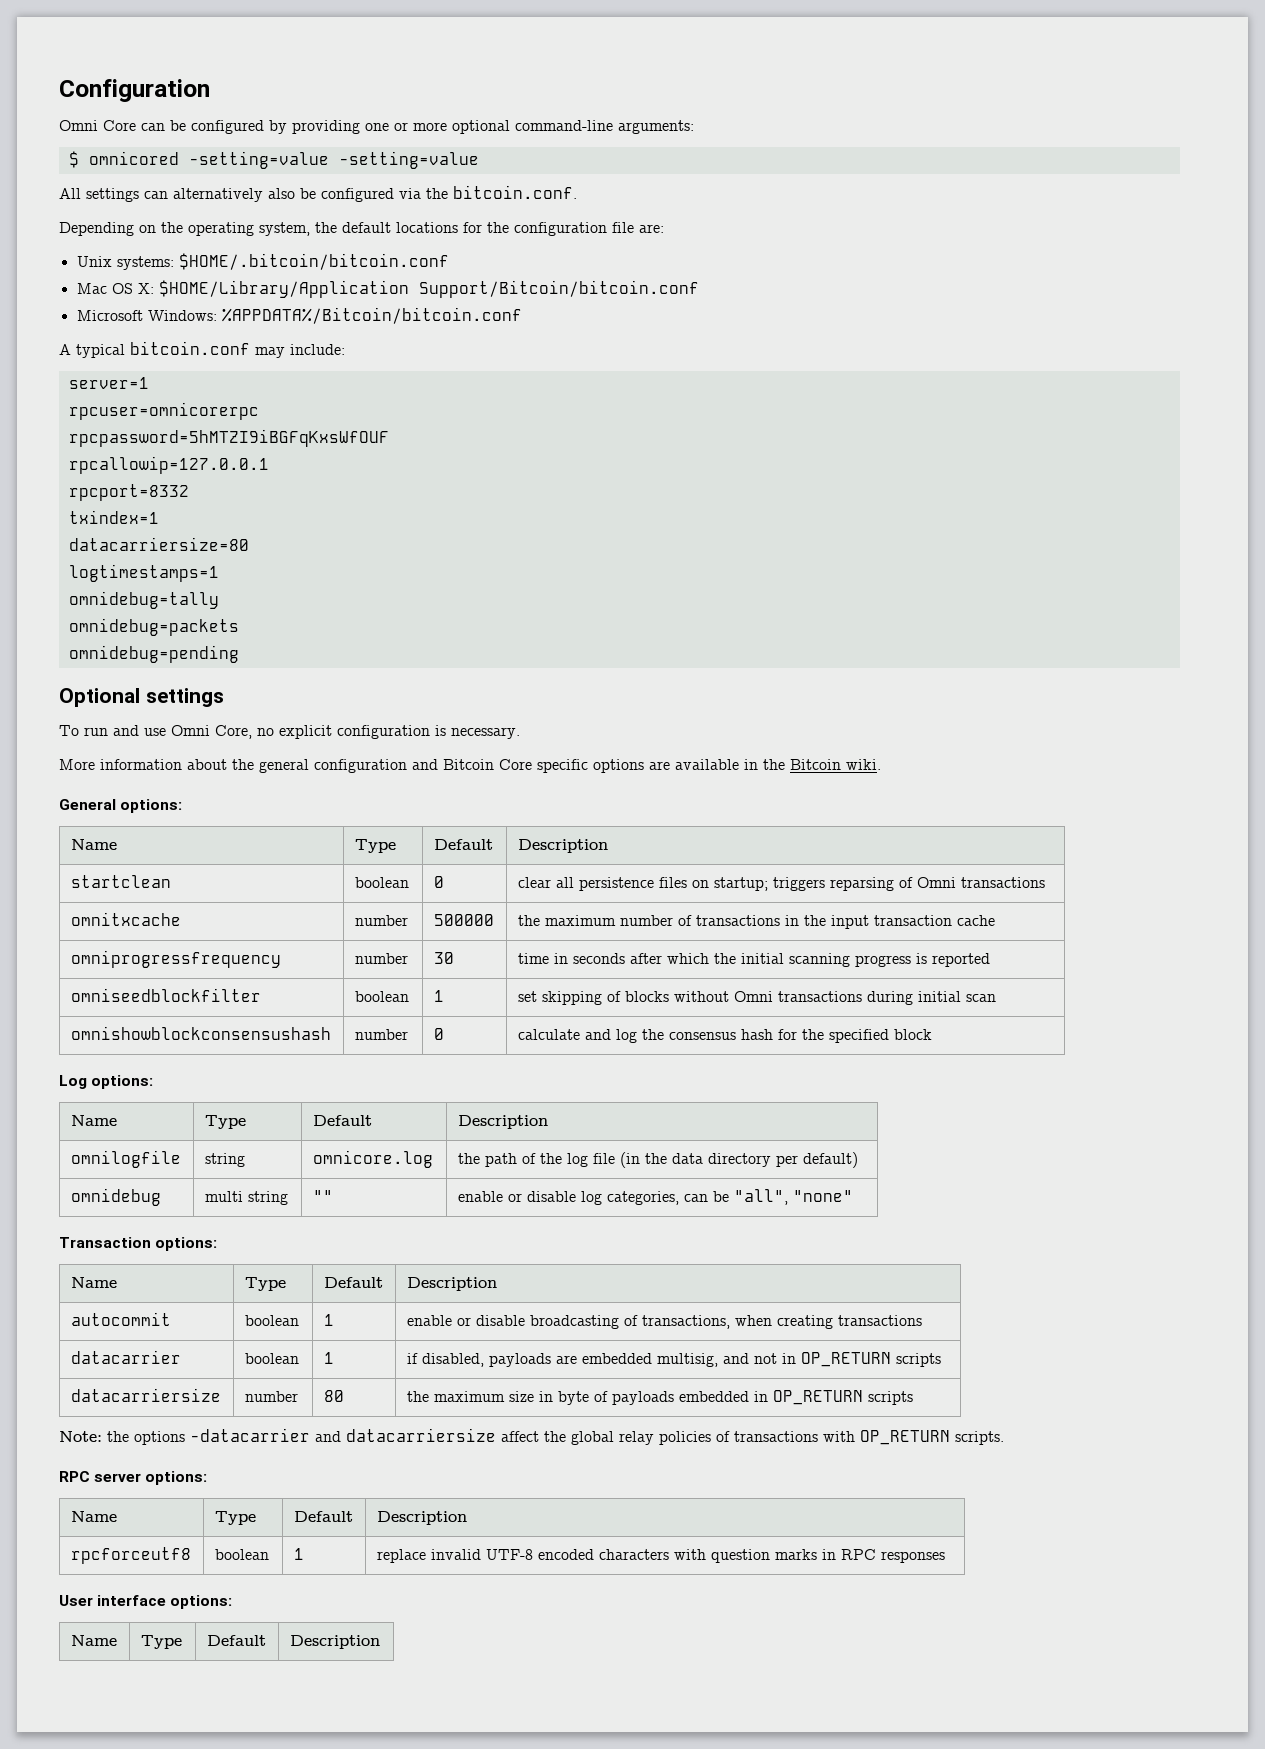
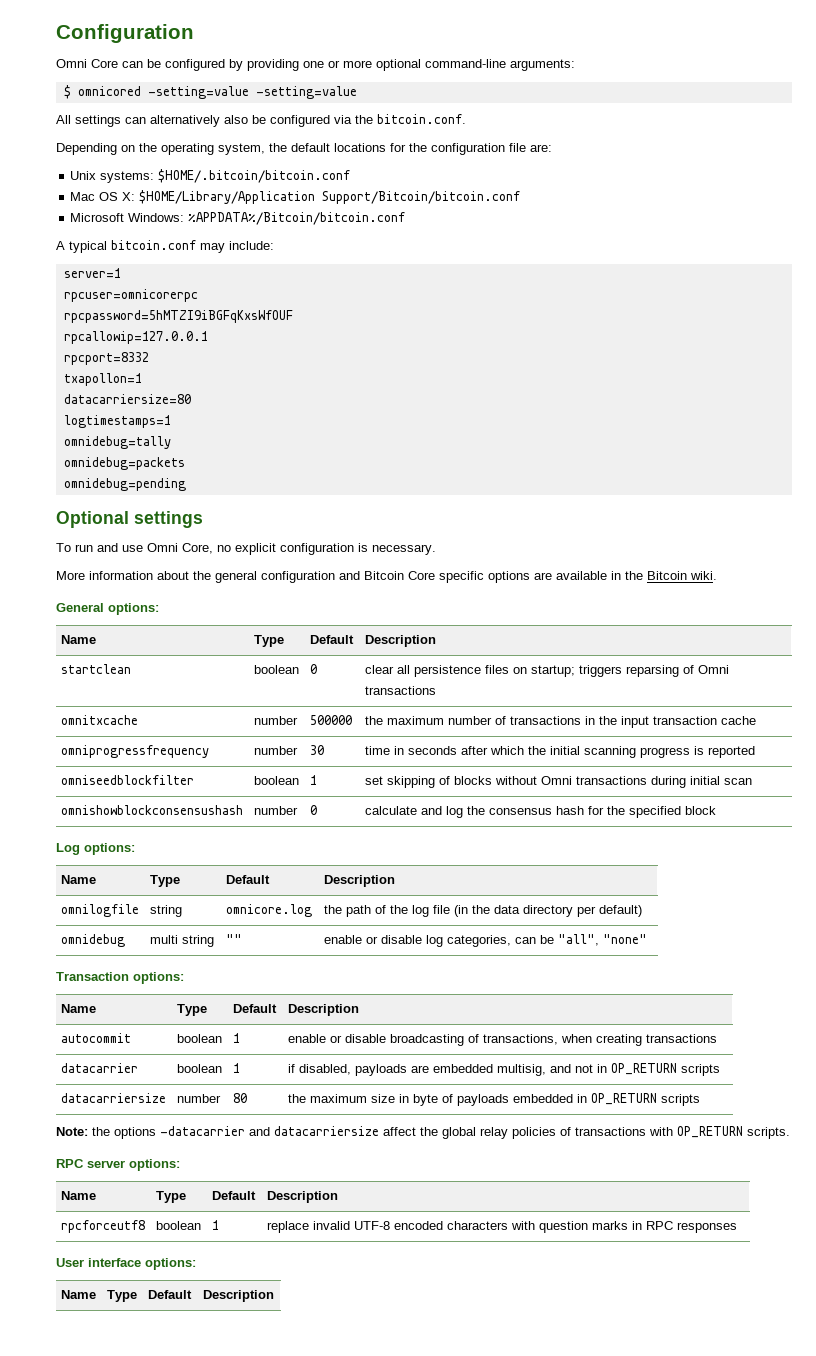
- txindex=1
+ txapollon=1

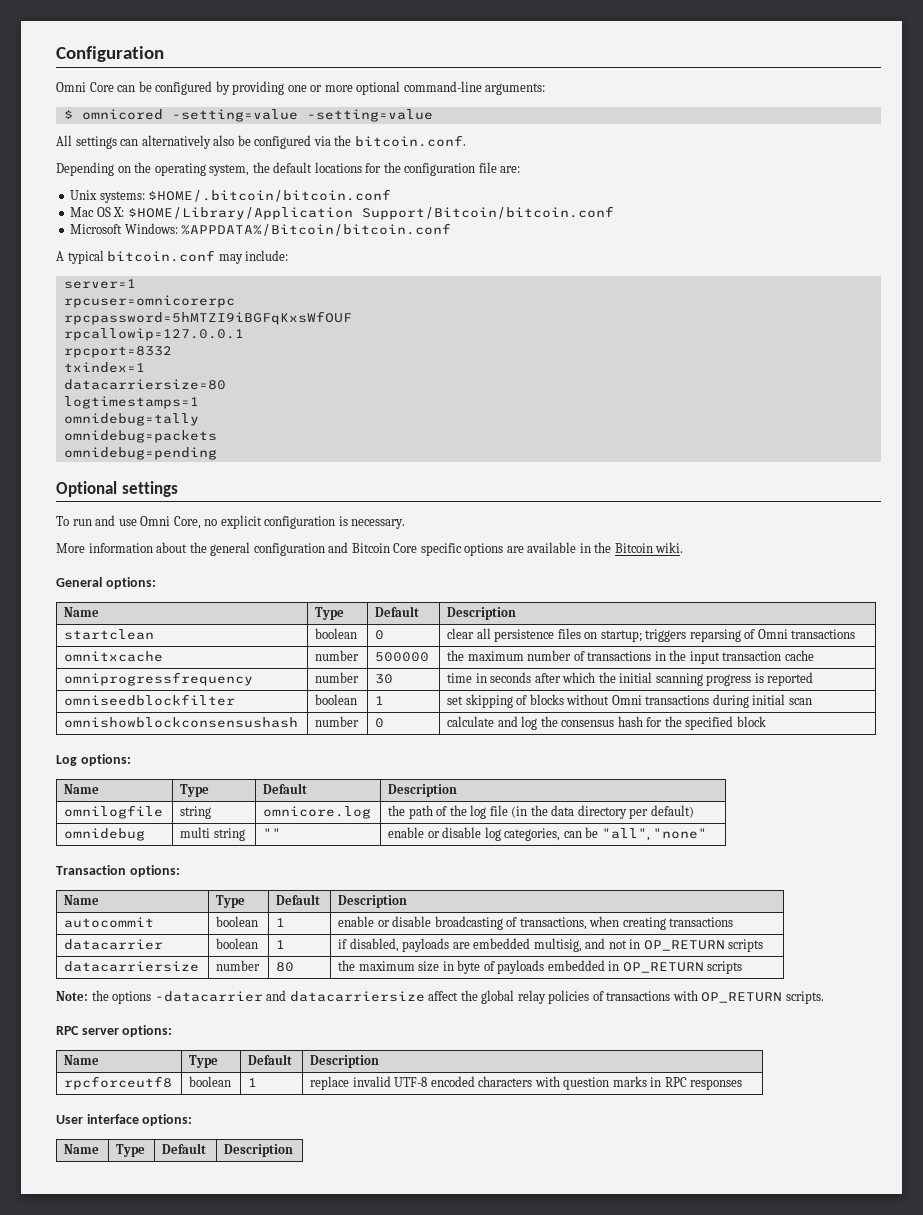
- txapollon=1
+ txindex=1

